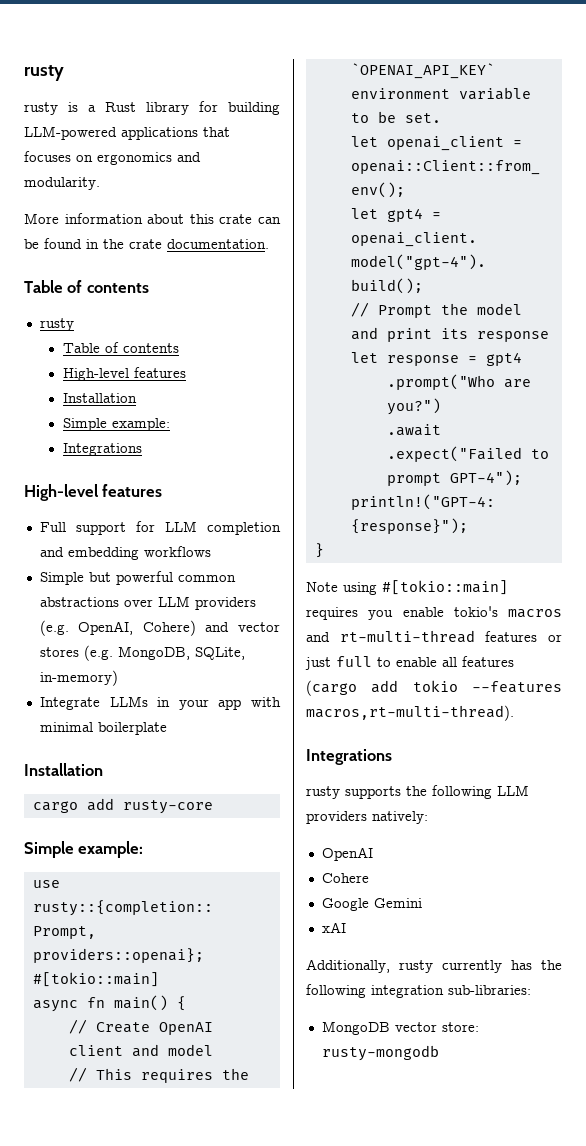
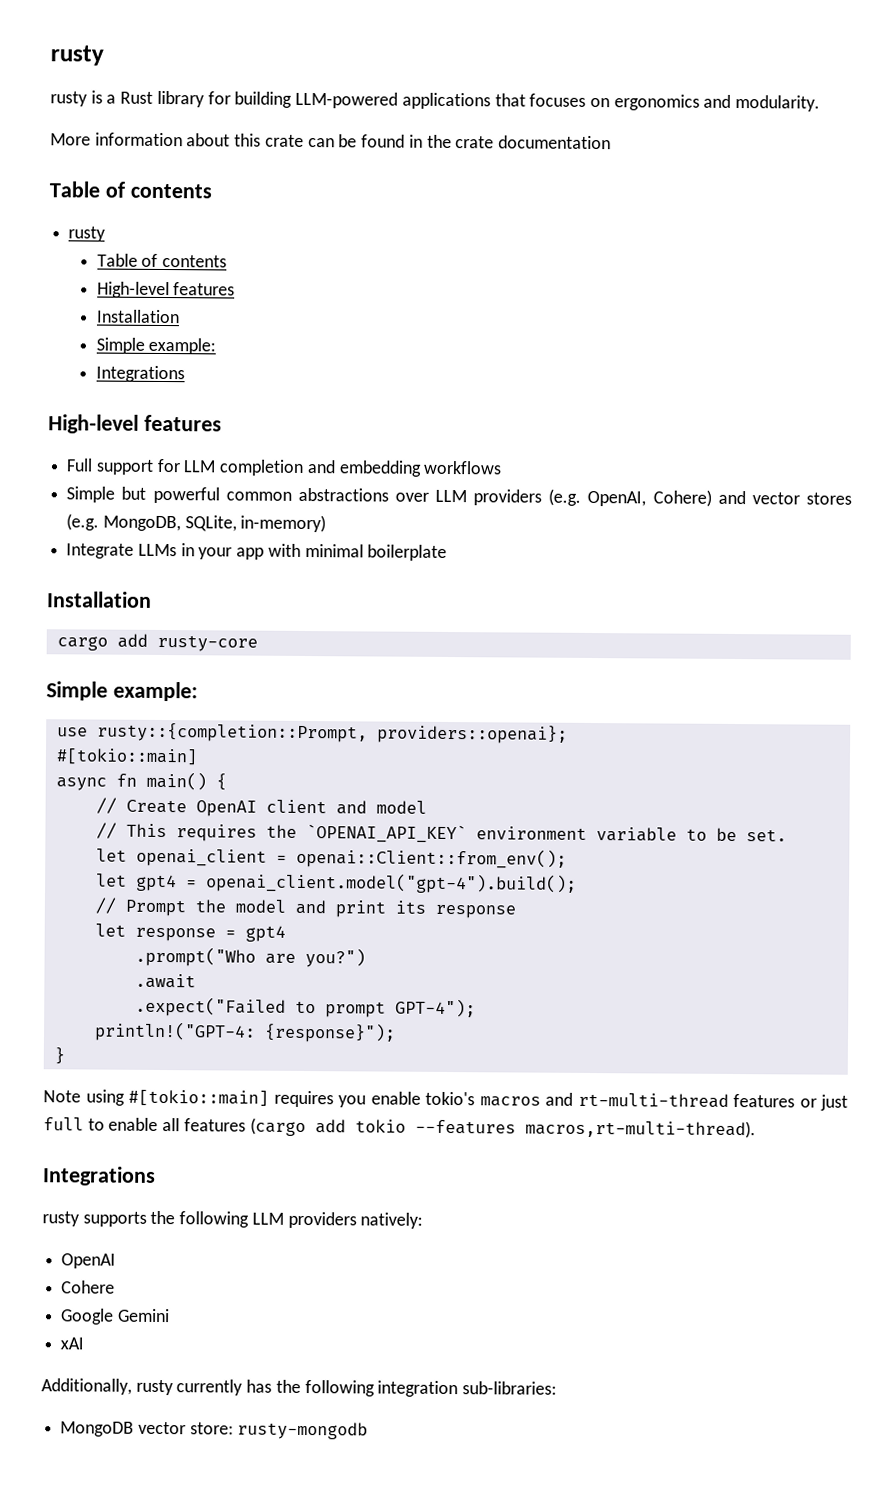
- More information about this crate can be found in the crate documentation.
+ More information about this crate can be found in the crate documentation

